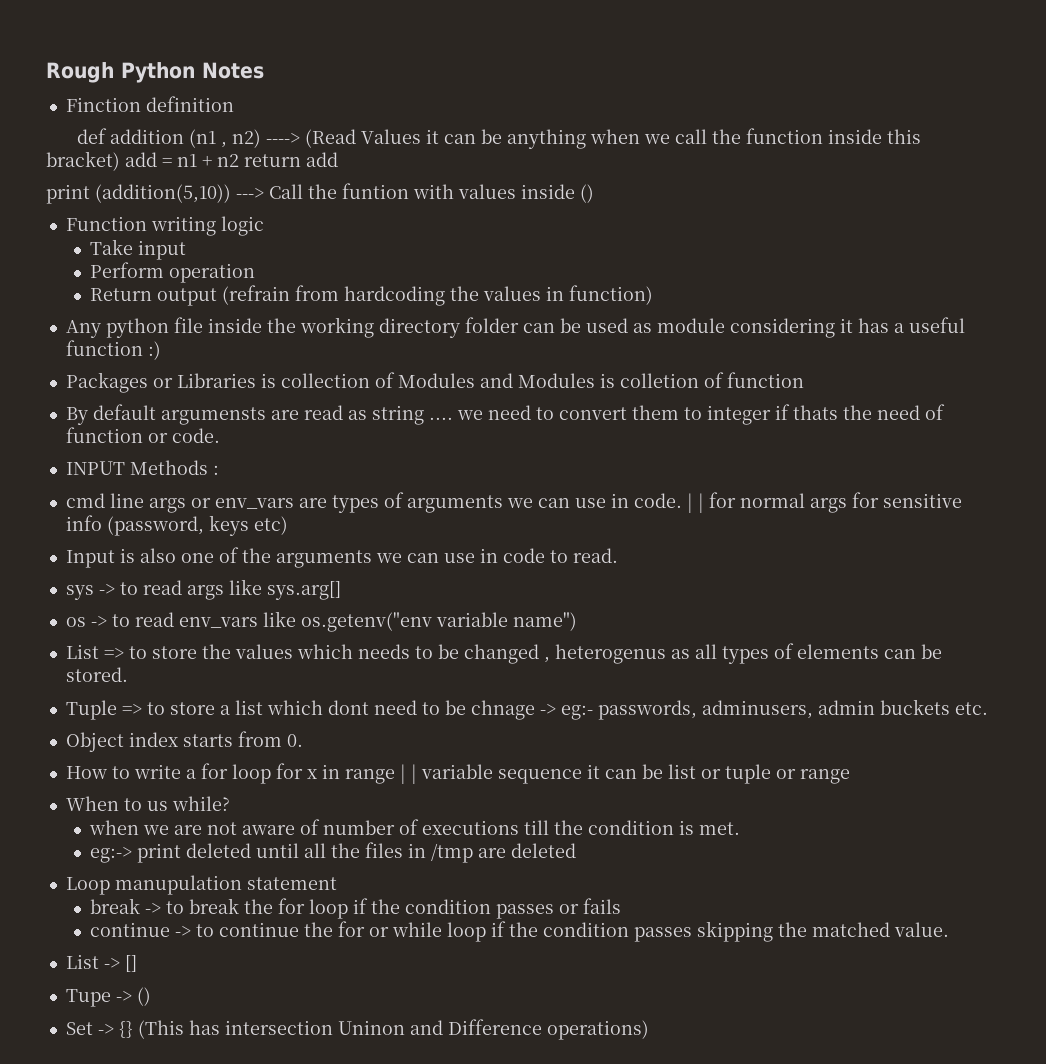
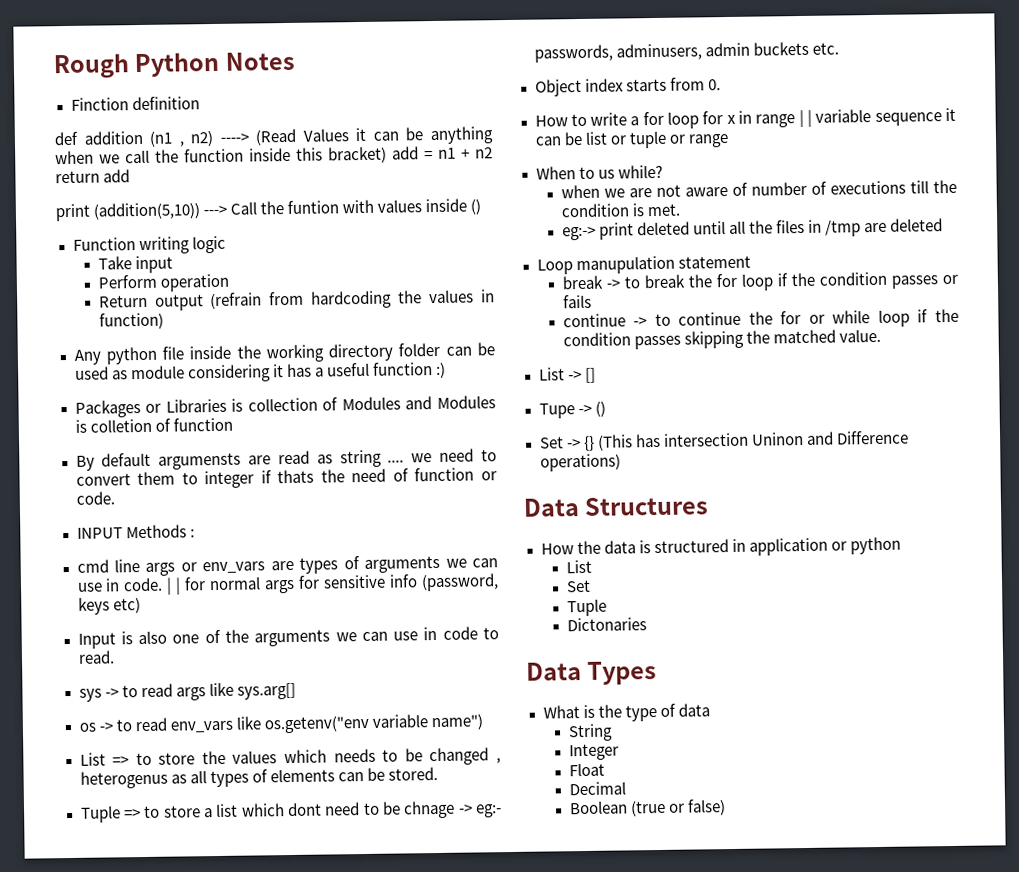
+ Data Structures
+ How the data is structured in application or python
+ List
+ Set
+ Tuple
+ Dictonaries
+ Data Types
+ What is the type of data
+ String
+ Integer
+ Float
+ Decimal
+ Boolean (true or false)

